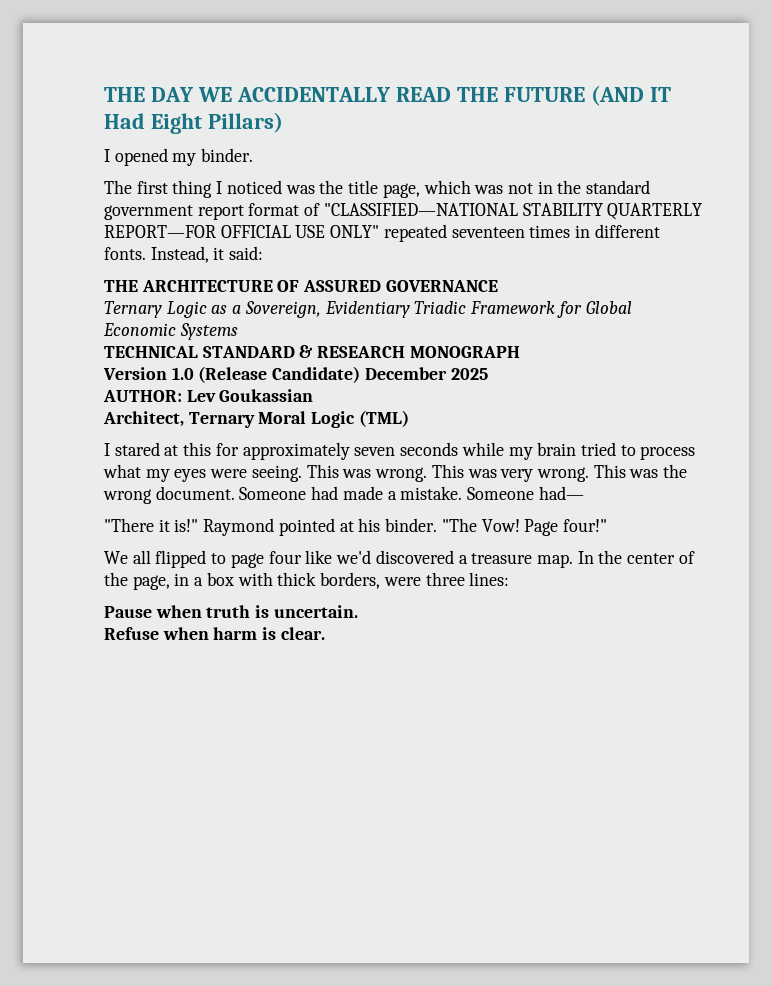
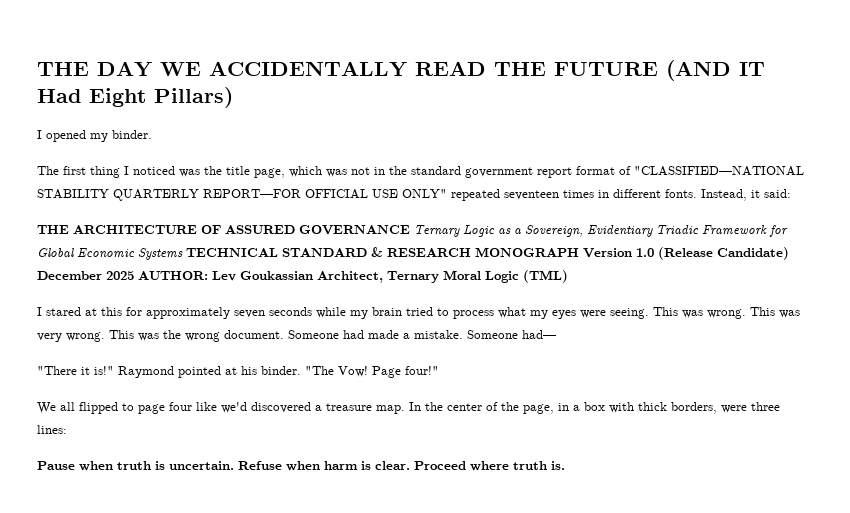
- THE ARCHITECTURE OF ASSURED GOVERNANCE
- Ternary Logic as a Sovereign, Evidentiary Triadic Framework for Global Economic Systems
- TECHNICAL STANDARD & RESEARCH MONOGRAPH
- Version 1.0 (Release Candidate) December 2025
- AUTHOR: Lev Goukassian
- Architect, Ternary Moral Logic (TML)
+ THE ARCHITECTURE OF ASSURED GOVERNANCE Ternary Logic as a Sovereign, Evidentiary Triadic Framework for Global Economic Systems TECHNICAL STANDARD & RESEARCH MONOGRAPH Version 1.0 (Release Candidate) December 2025 AUTHOR: Lev Goukassian Architect, Ternary Moral Logic (TML)
- Pause when truth is uncertain.
- Refuse when harm is clear.
+ Pause when truth is uncertain. Refuse when harm is clear.
+ Proceed where truth is.

